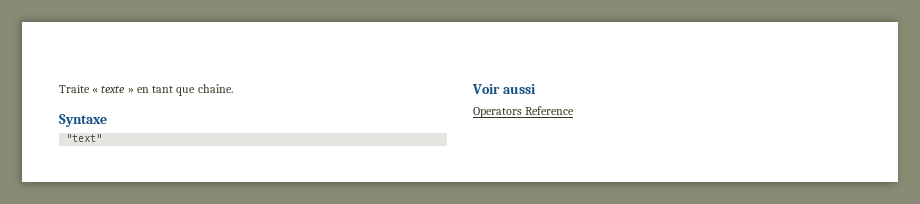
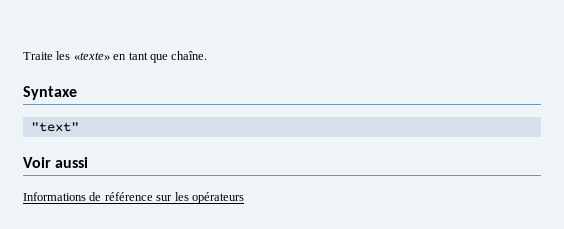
- Traite « texte » en tant que chaîne.
+ Traite les «texte» en tant que chaîne.
- Operators Reference
+ Informations de référence sur les opérateurs

